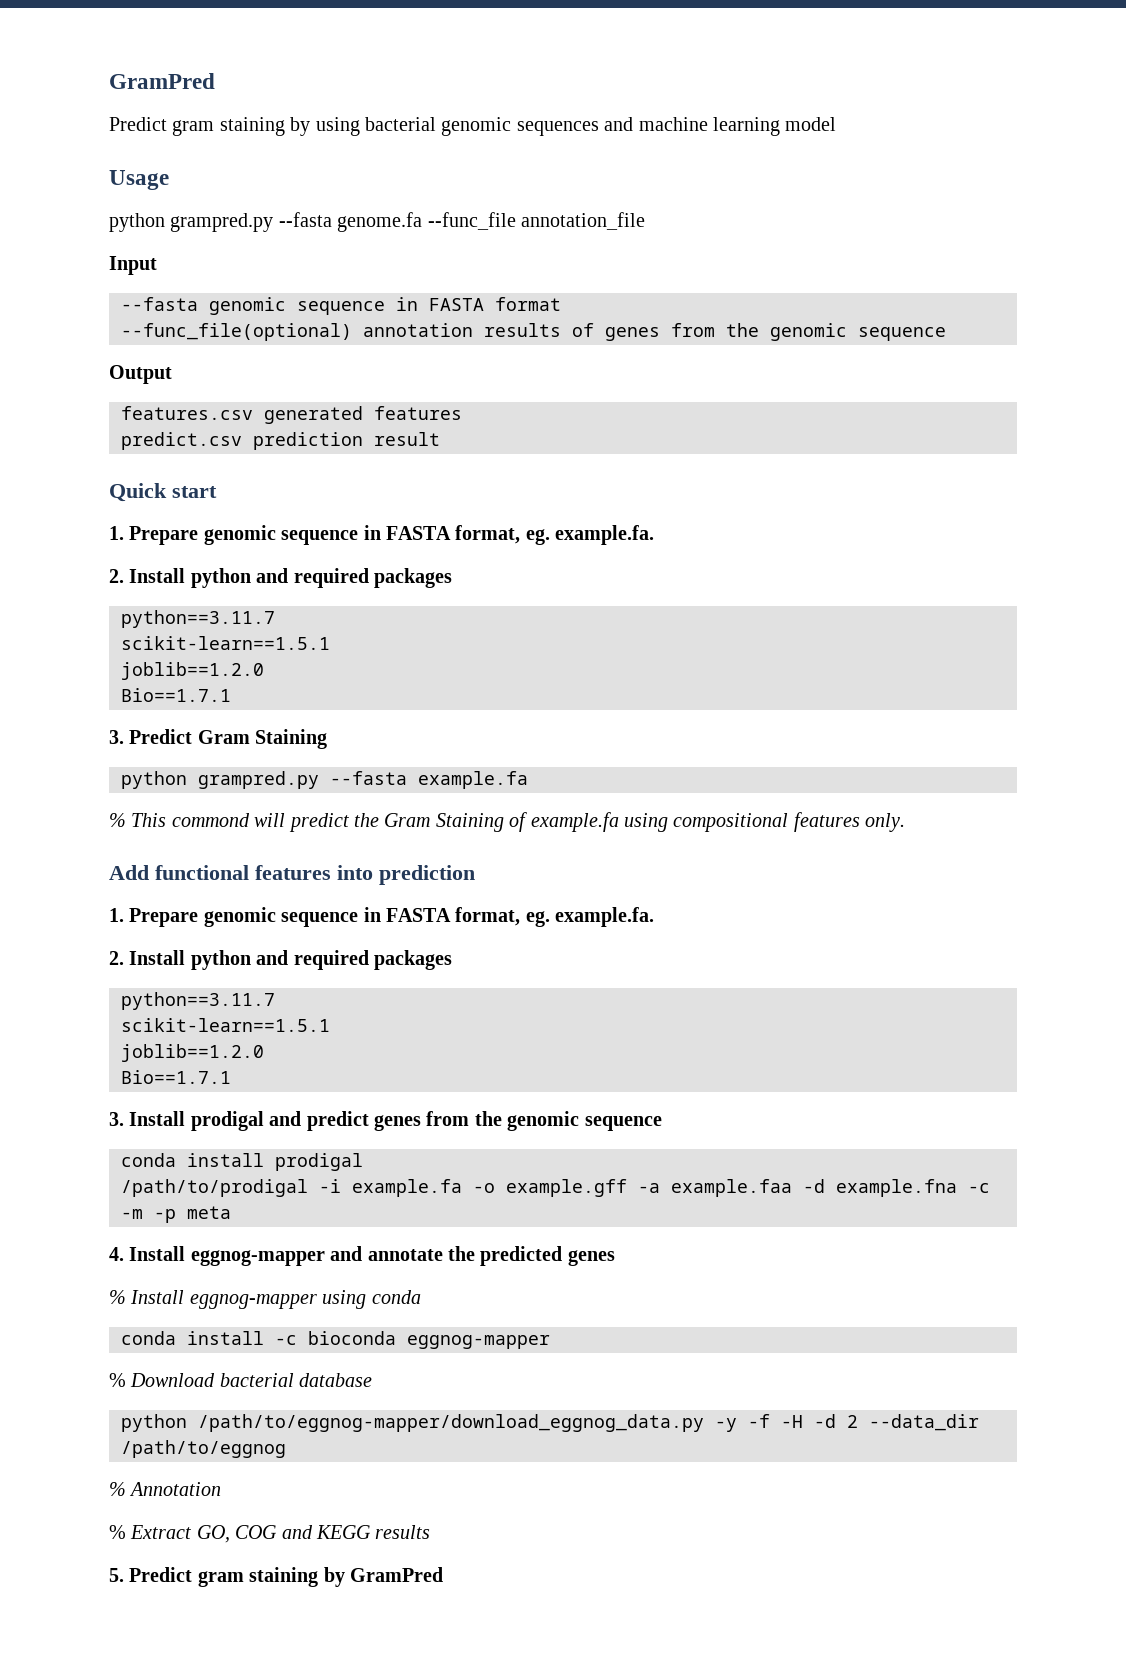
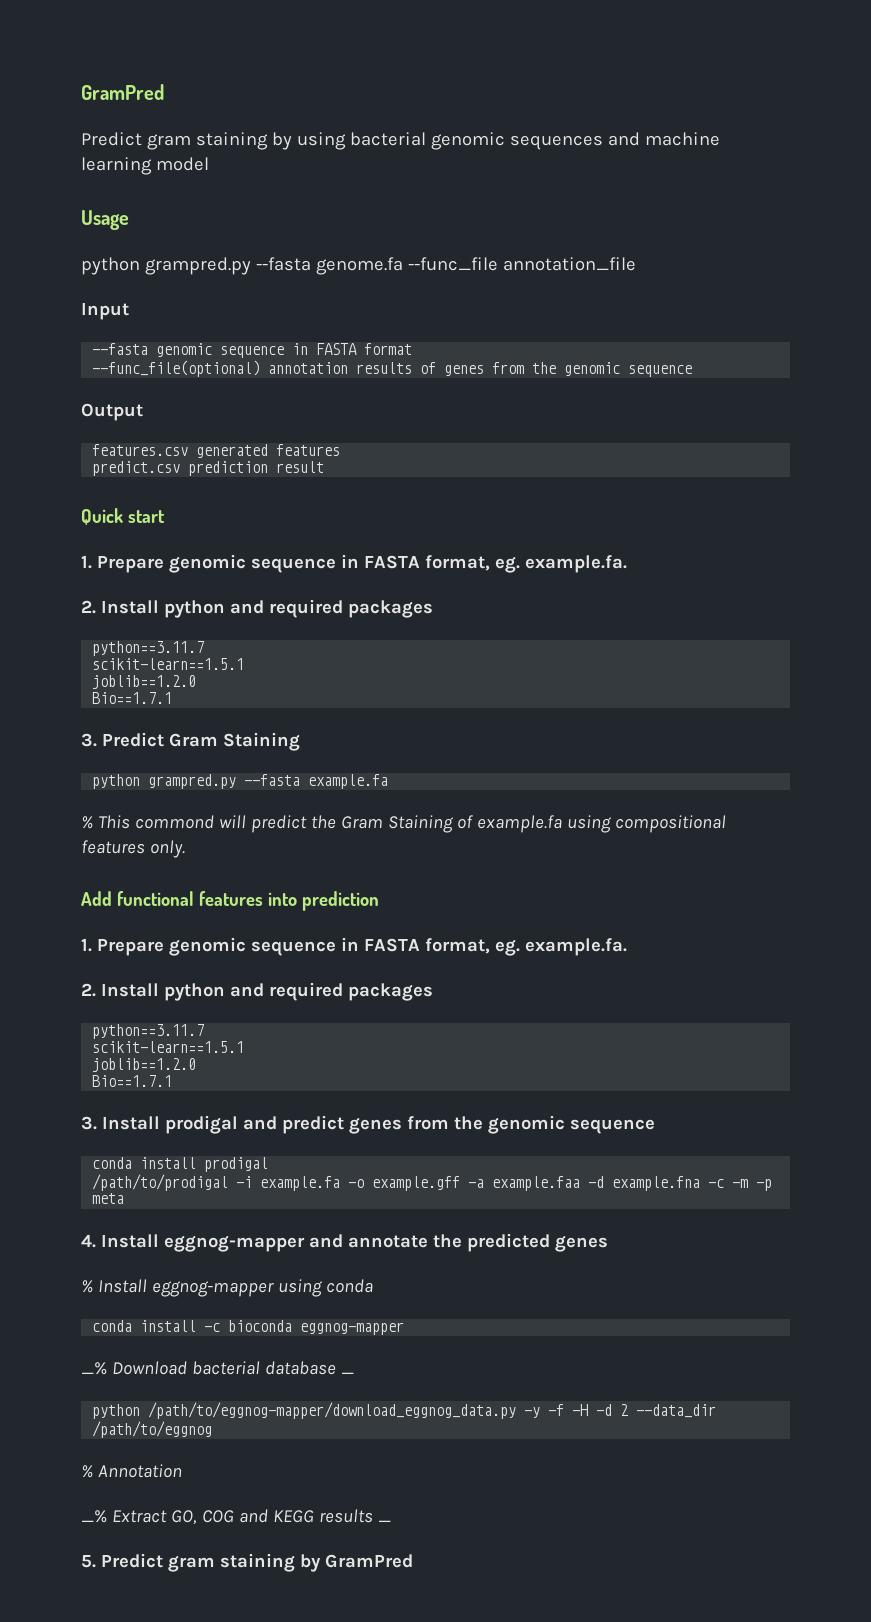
- % Download bacterial database
+ _% Download bacterial database _
- % Extract GO, COG and KEGG results
+ _% Extract GO, COG and KEGG results _

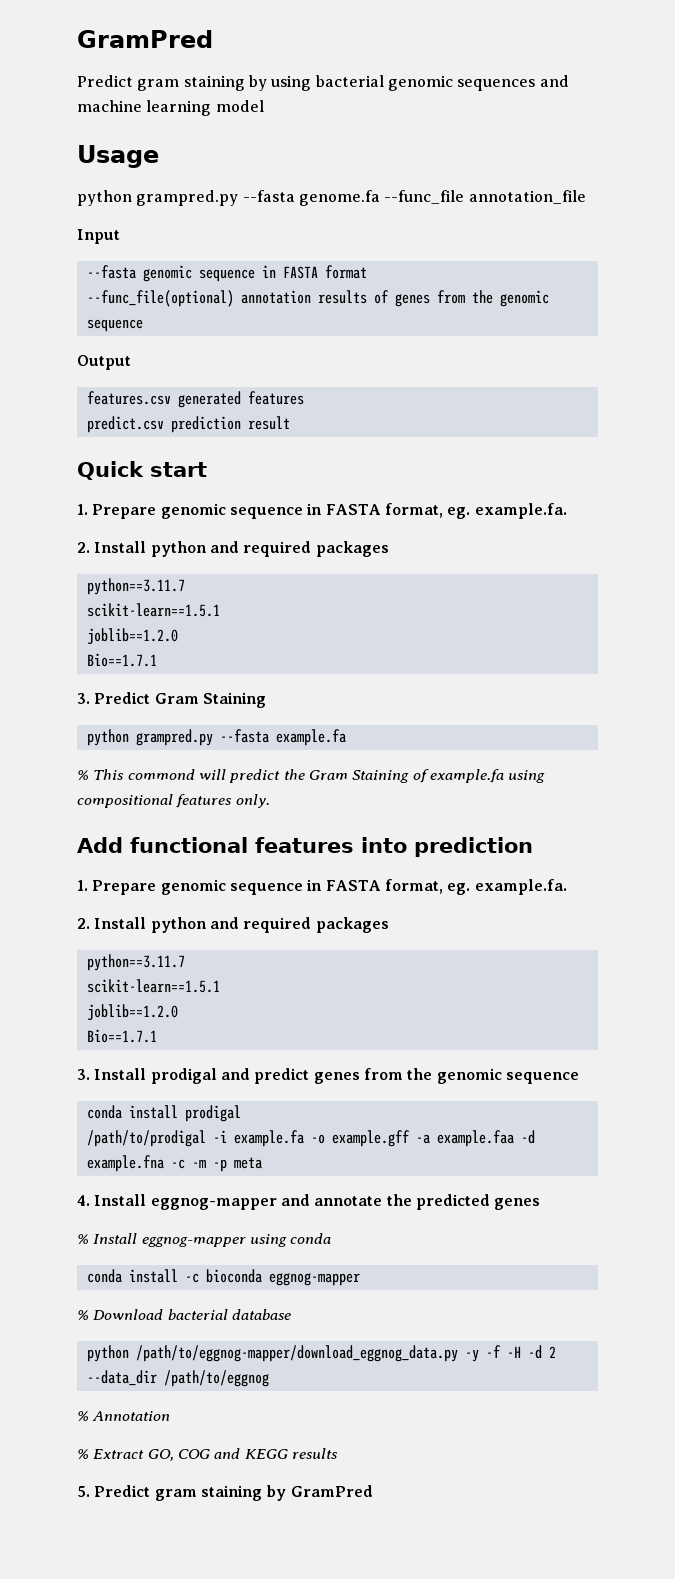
- _% Download bacterial database _
+ % Download bacterial database
- _% Extract GO, COG and KEGG results _
+ % Extract GO, COG and KEGG results

